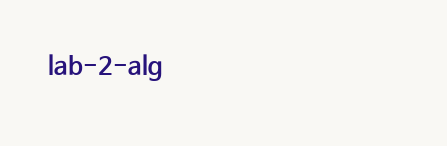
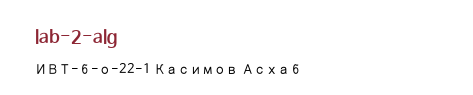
+ ИВТ-б-о-22-1 Касимов Асхаб

